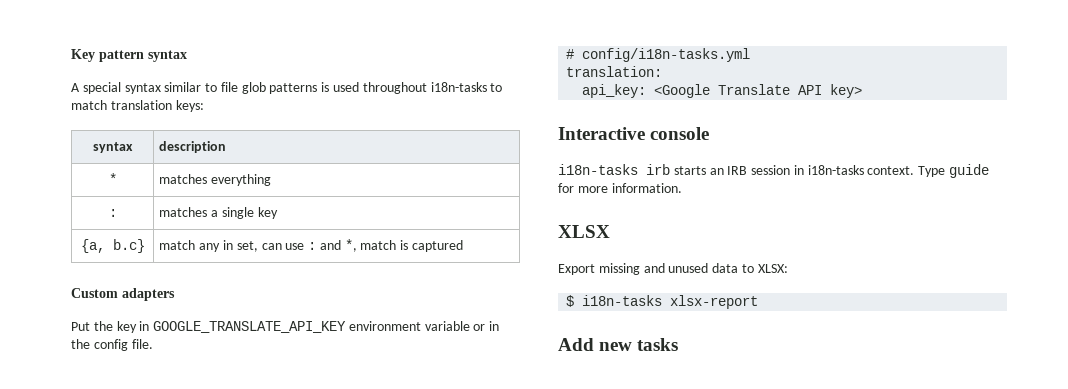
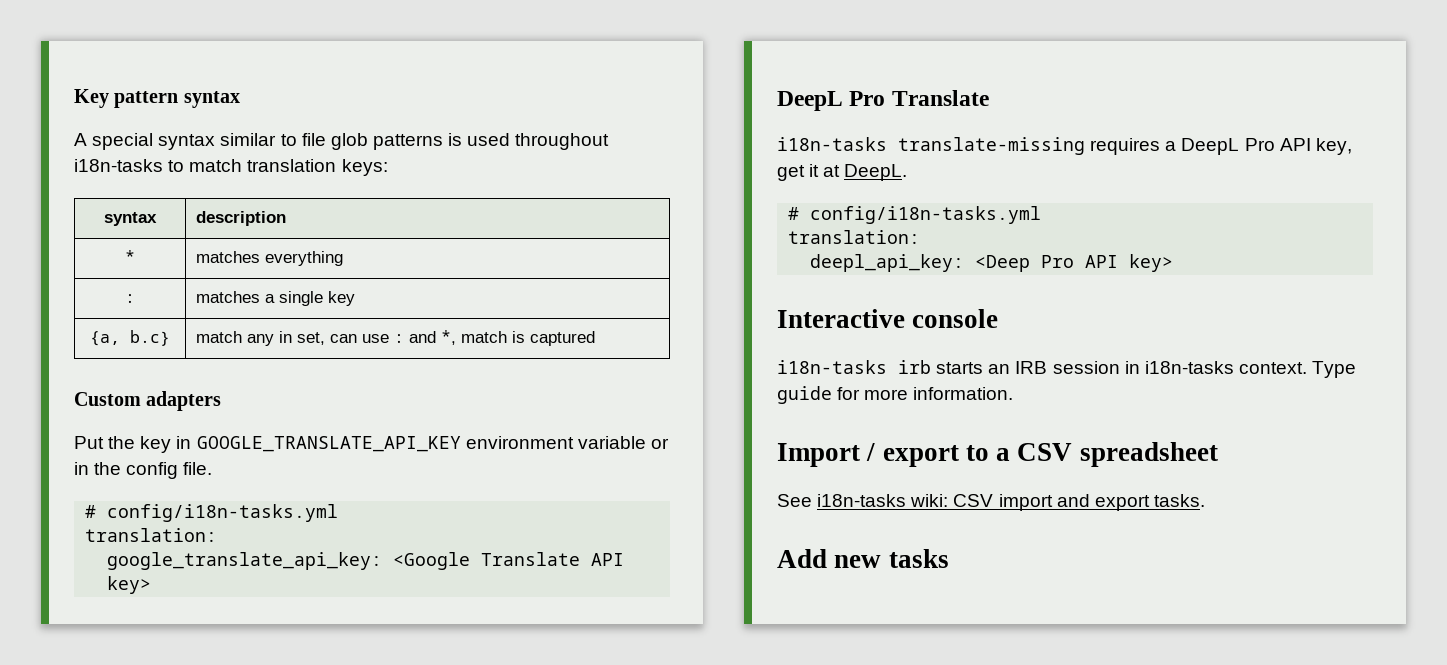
- api_key: <Google Translate API key>
+ google_translate_api_key: <Google Translate API key>
+ DeepL Pro Translate
+ i18n-tasks translate-missing requires a DeepL Pro API key, get it at DeepL.
+ # config/i18n-tasks.yml
+ translation:
+ deepl_api_key: <Deep Pro API key>
- XLSX
- Export missing and unused data to XLSX:
- $ i18n-tasks xlsx-report
+ Import / export to a CSV spreadsheet
+ See i18n-tasks wiki: CSV import and export tasks.

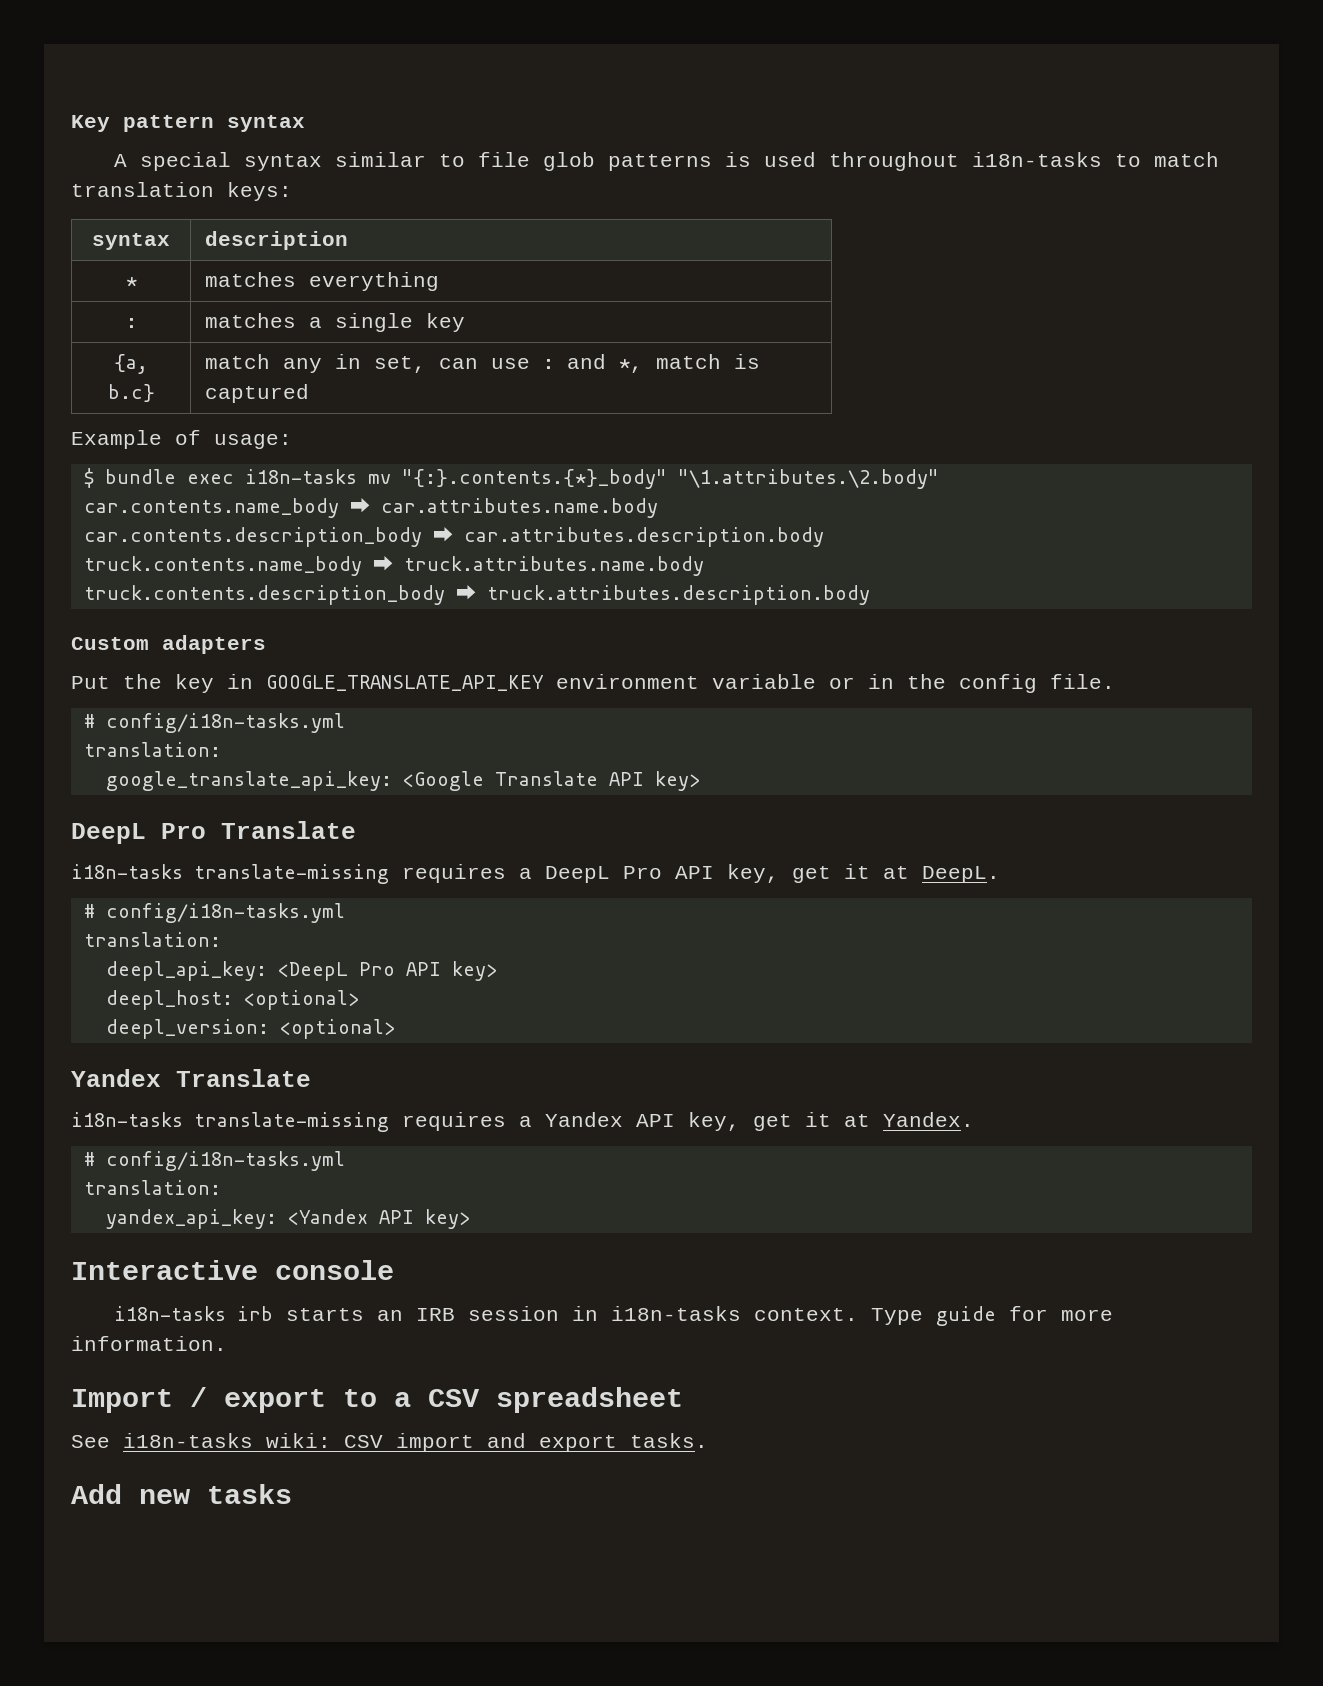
+ Example of usage:
+ $ bundle exec i18n-tasks mv "{:}.contents.{*}_body" "\1.attributes.\2.body"
+ car.contents.name_body ⮕ car.attributes.name.body
+ car.contents.description_body ⮕ car.attributes.description.body
+ truck.contents.name_body ⮕ truck.attributes.name.body
+ truck.contents.description_body ⮕ truck.attributes.description.body
- deepl_api_key: <Deep Pro API key>
+ deepl_api_key: <DeepL Pro API key>
+ deepl_host: <optional>
+ deepl_version: <optional>
+ Yandex Translate
+ i18n-tasks translate-missing requires a Yandex API key, get it at Yandex.
+ # config/i18n-tasks.yml
+ translation:
+ yandex_api_key: <Yandex API key>

